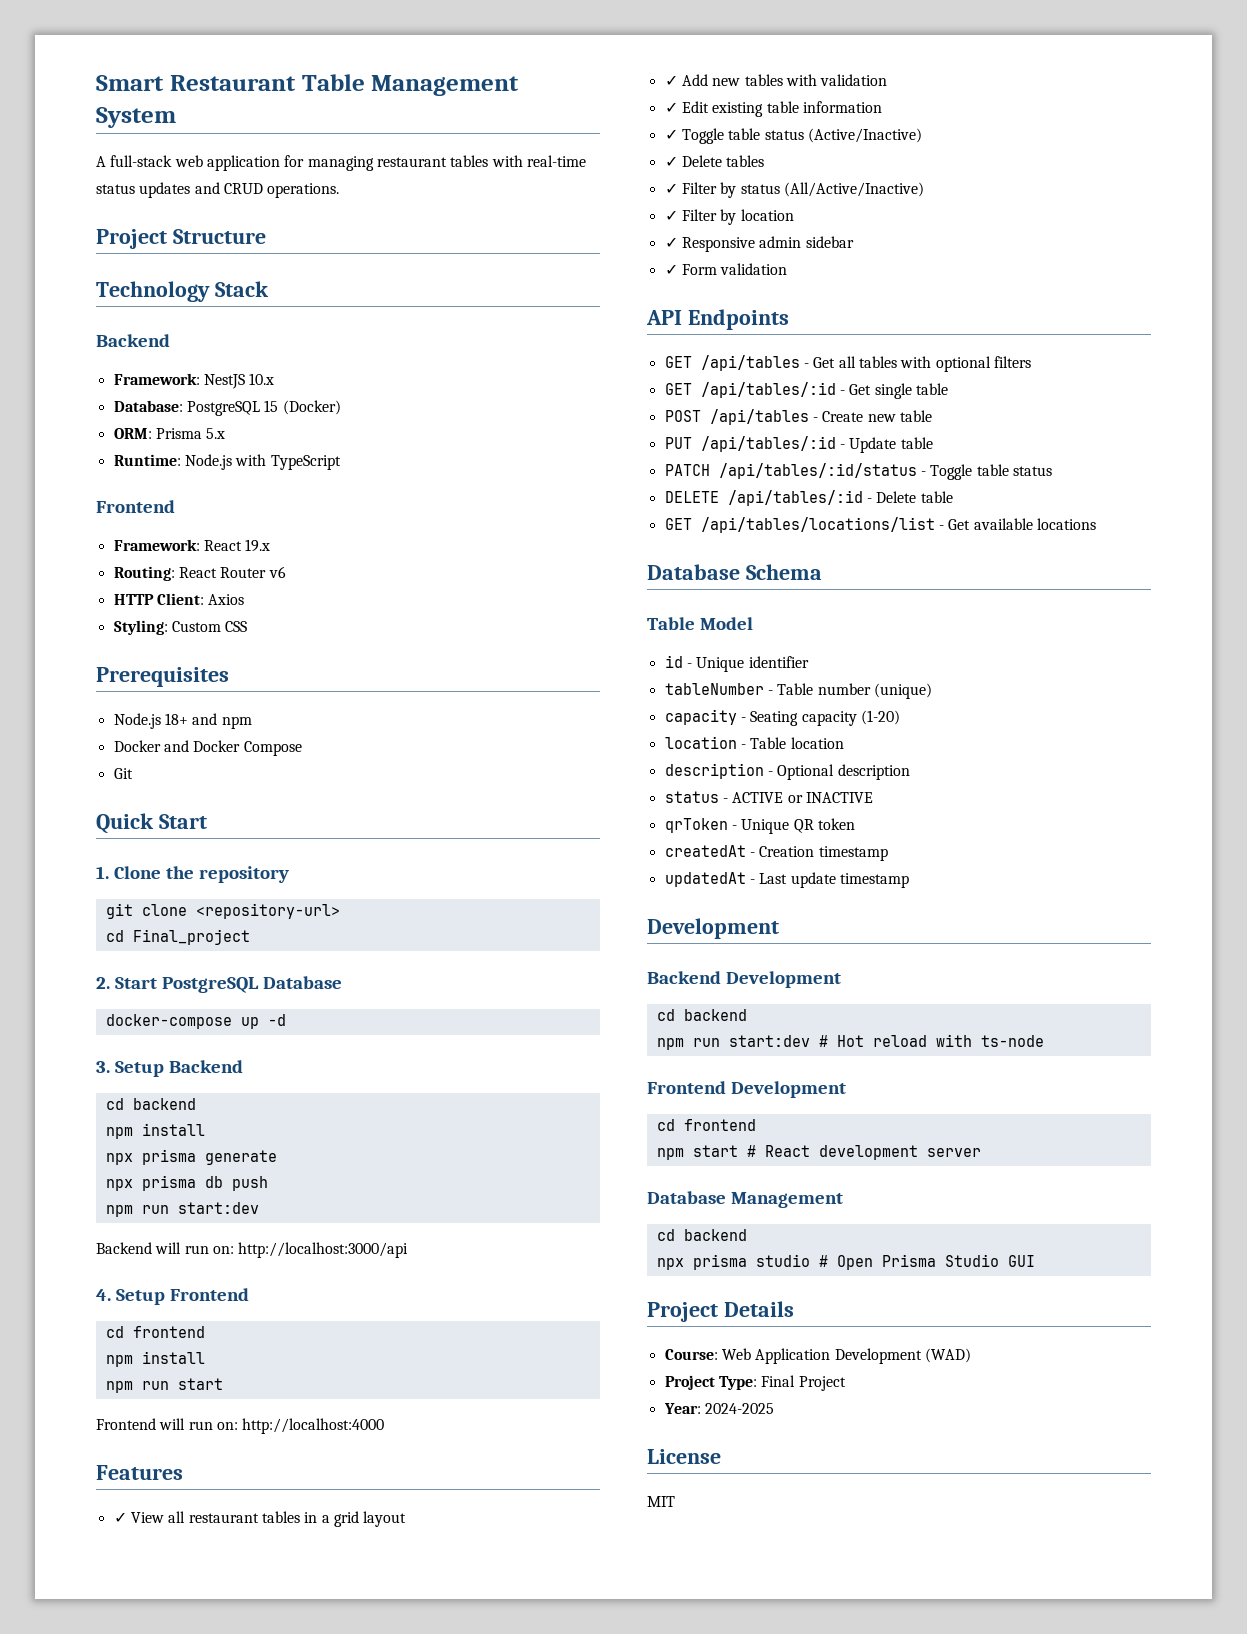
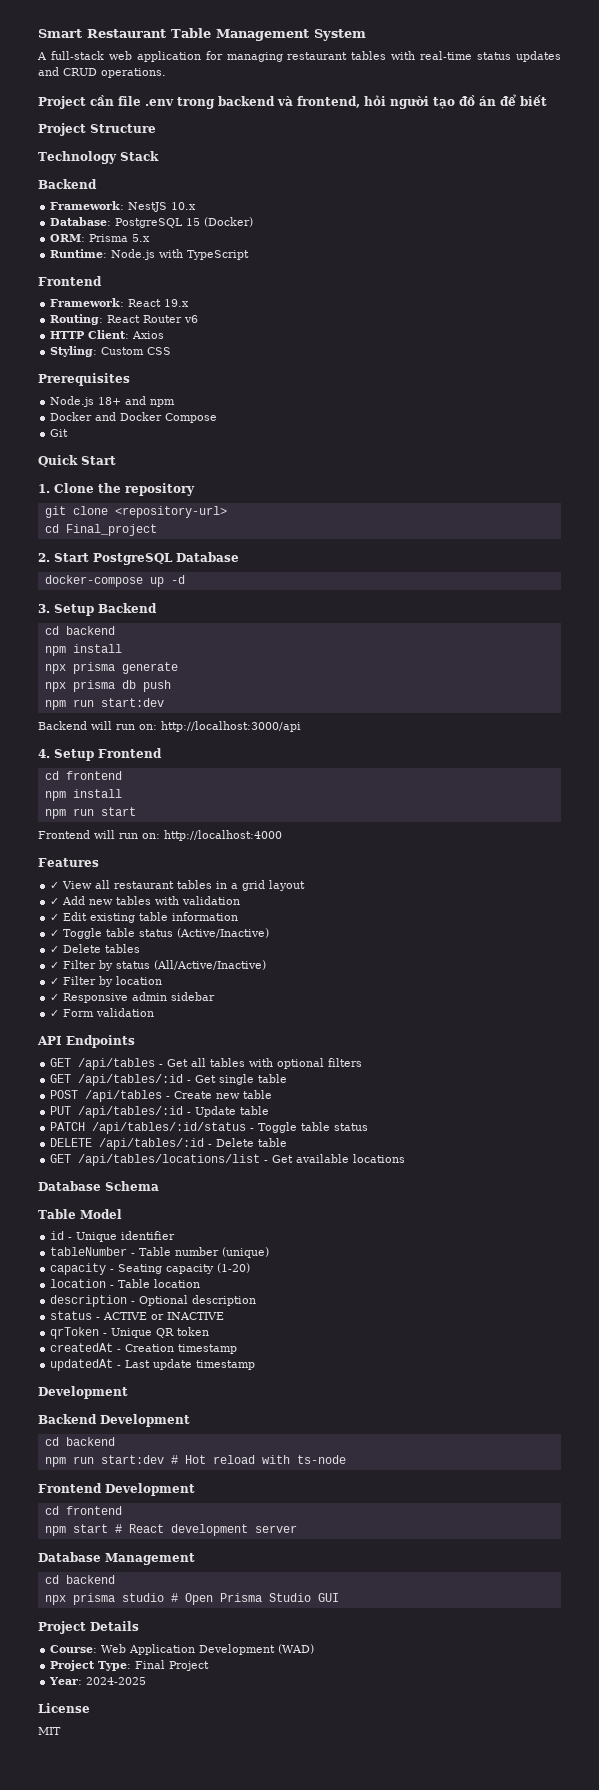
+ Project cần file .env trong backend và frontend, hỏi người tạo đồ án để biết

